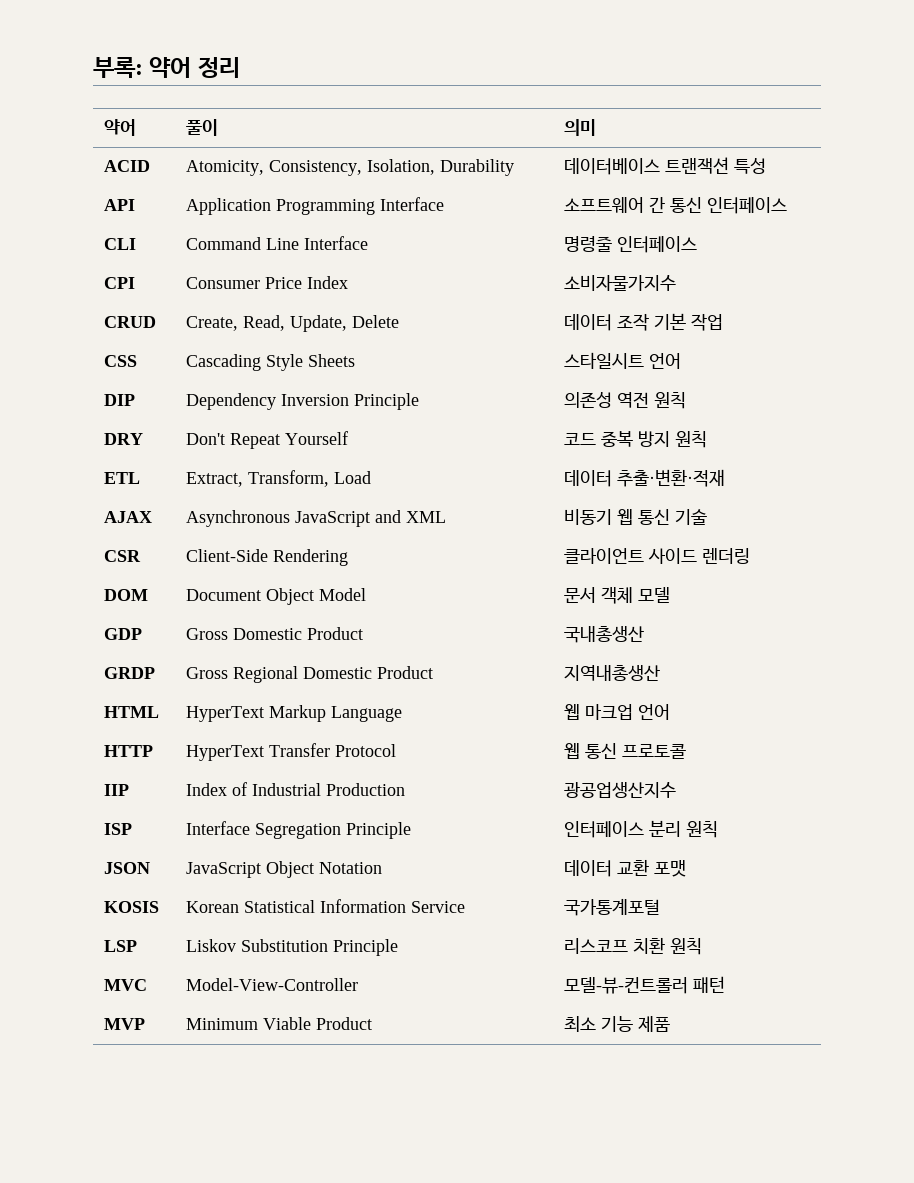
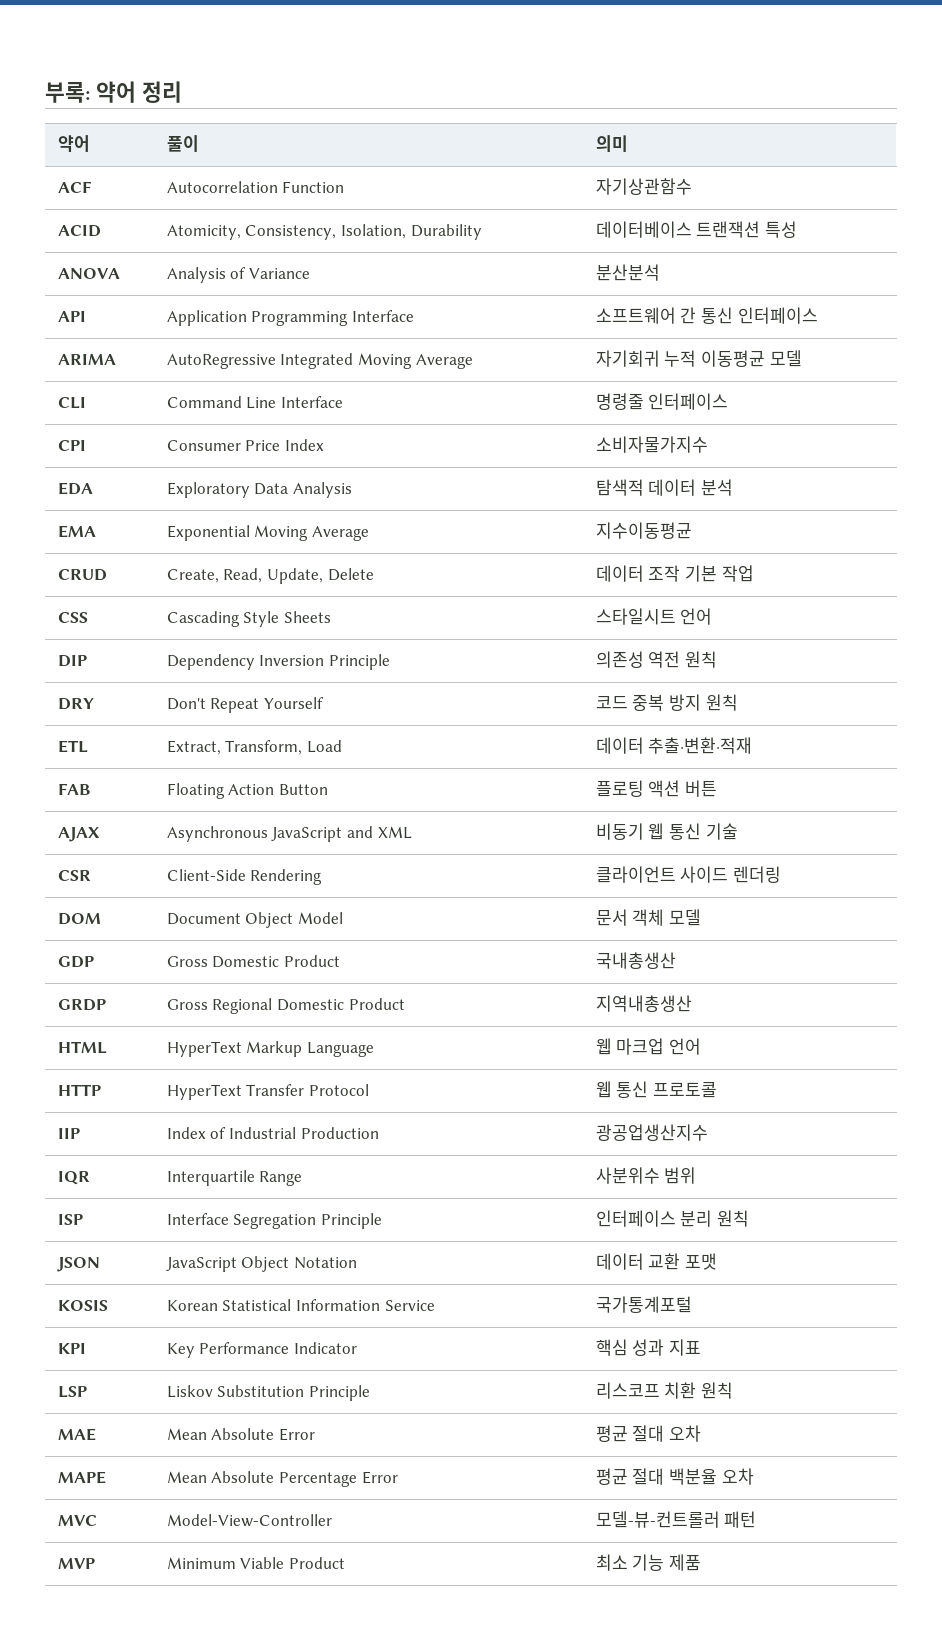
+ ACF | Autocorrelation Function | 자기상관함수
+ ANOVA | Analysis of Variance | 분산분석
+ ARIMA | AutoRegressive Integrated Moving Average | 자기회귀 누적 이동평균 모델
+ EDA | Exploratory Data Analysis | 탐색적 데이터 분석
+ EMA | Exponential Moving Average | 지수이동평균
+ FAB | Floating Action Button | 플로팅 액션 버튼
+ IQR | Interquartile Range | 사분위수 범위
+ KPI | Key Performance Indicator | 핵심 성과 지표
+ MAE | Mean Absolute Error | 평균 절대 오차
+ MAPE | Mean Absolute Percentage Error | 평균 절대 백분율 오차

